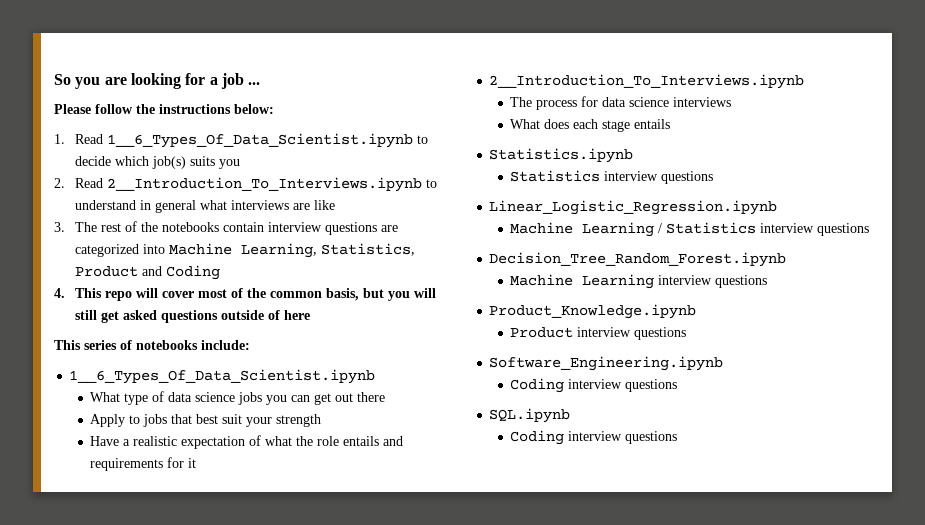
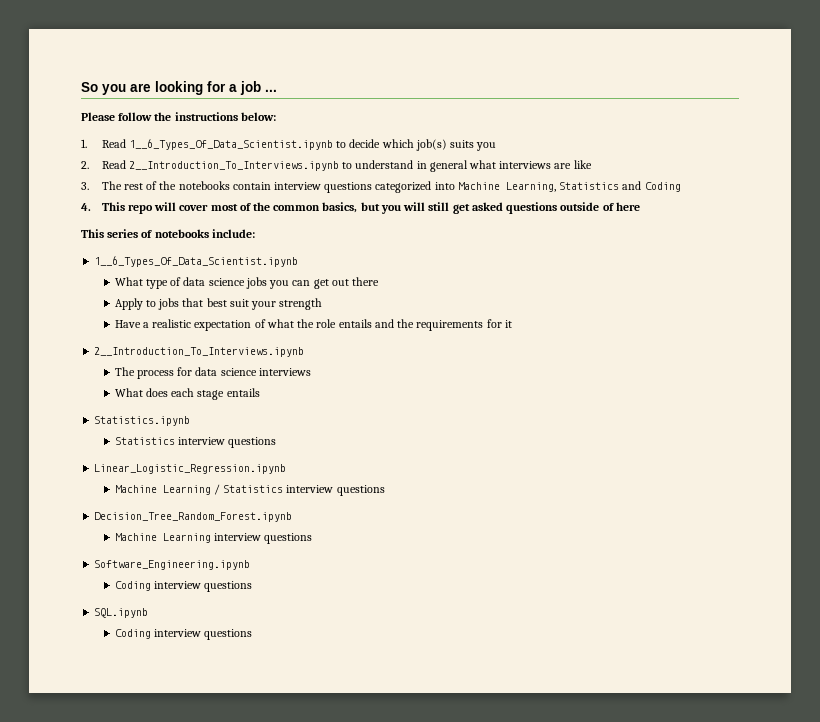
- 3. The rest of the notebooks contain interview questions are categorized into Machine Learning, Statistics, Product and Coding
+ 3. The rest of the notebooks contain interview questions categorized into Machine Learning, Statistics and Coding
- 4. This repo will cover most of the common basis, but you will still get asked questions outside of here
+ 4. This repo will cover most of the common basics, but you will still get asked questions outside of here
- Have a realistic expectation of what the role entails and requirements for it
+ Have a realistic expectation of what the role entails and the requirements for it
- Product_Knowledge.ipynb
- Product interview questions

